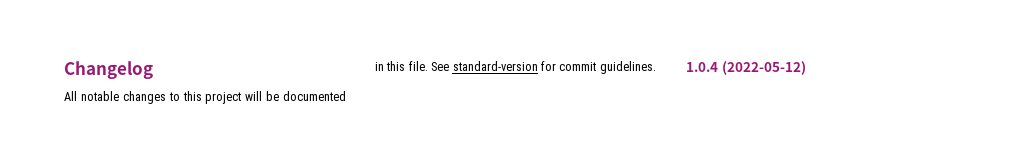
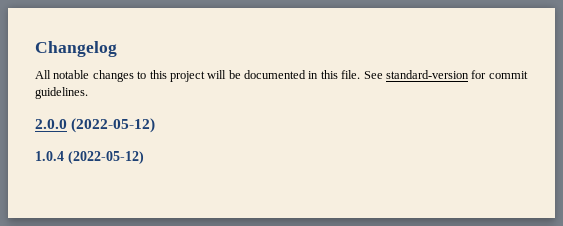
+ 2.0.0 (2022-05-12)

